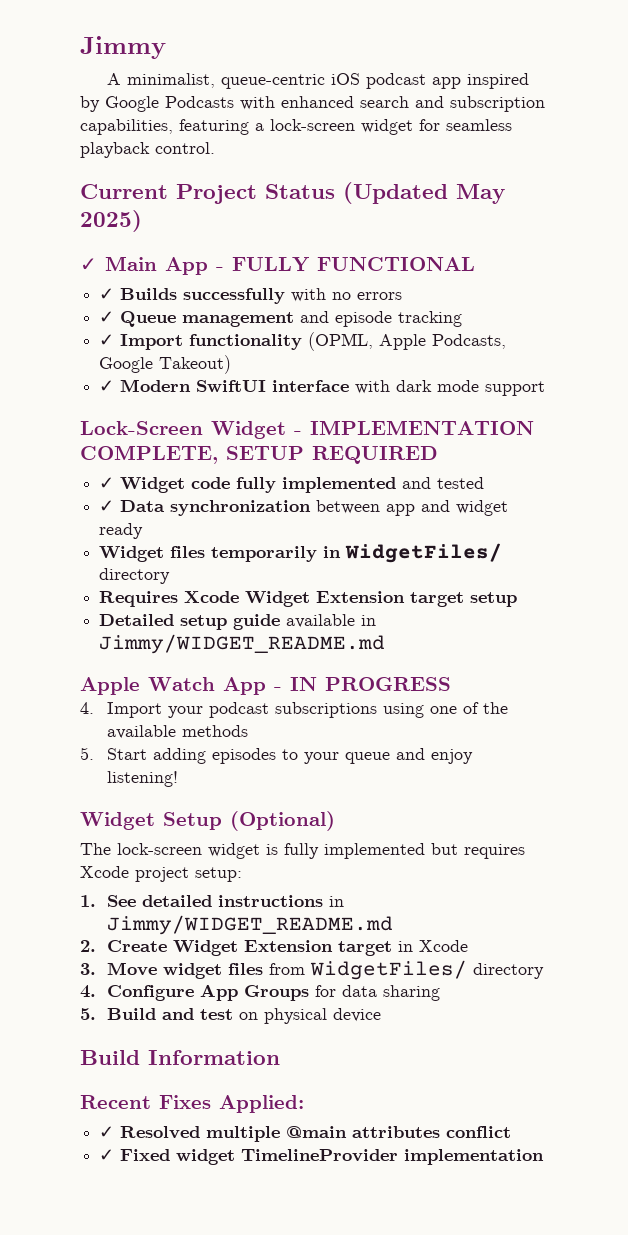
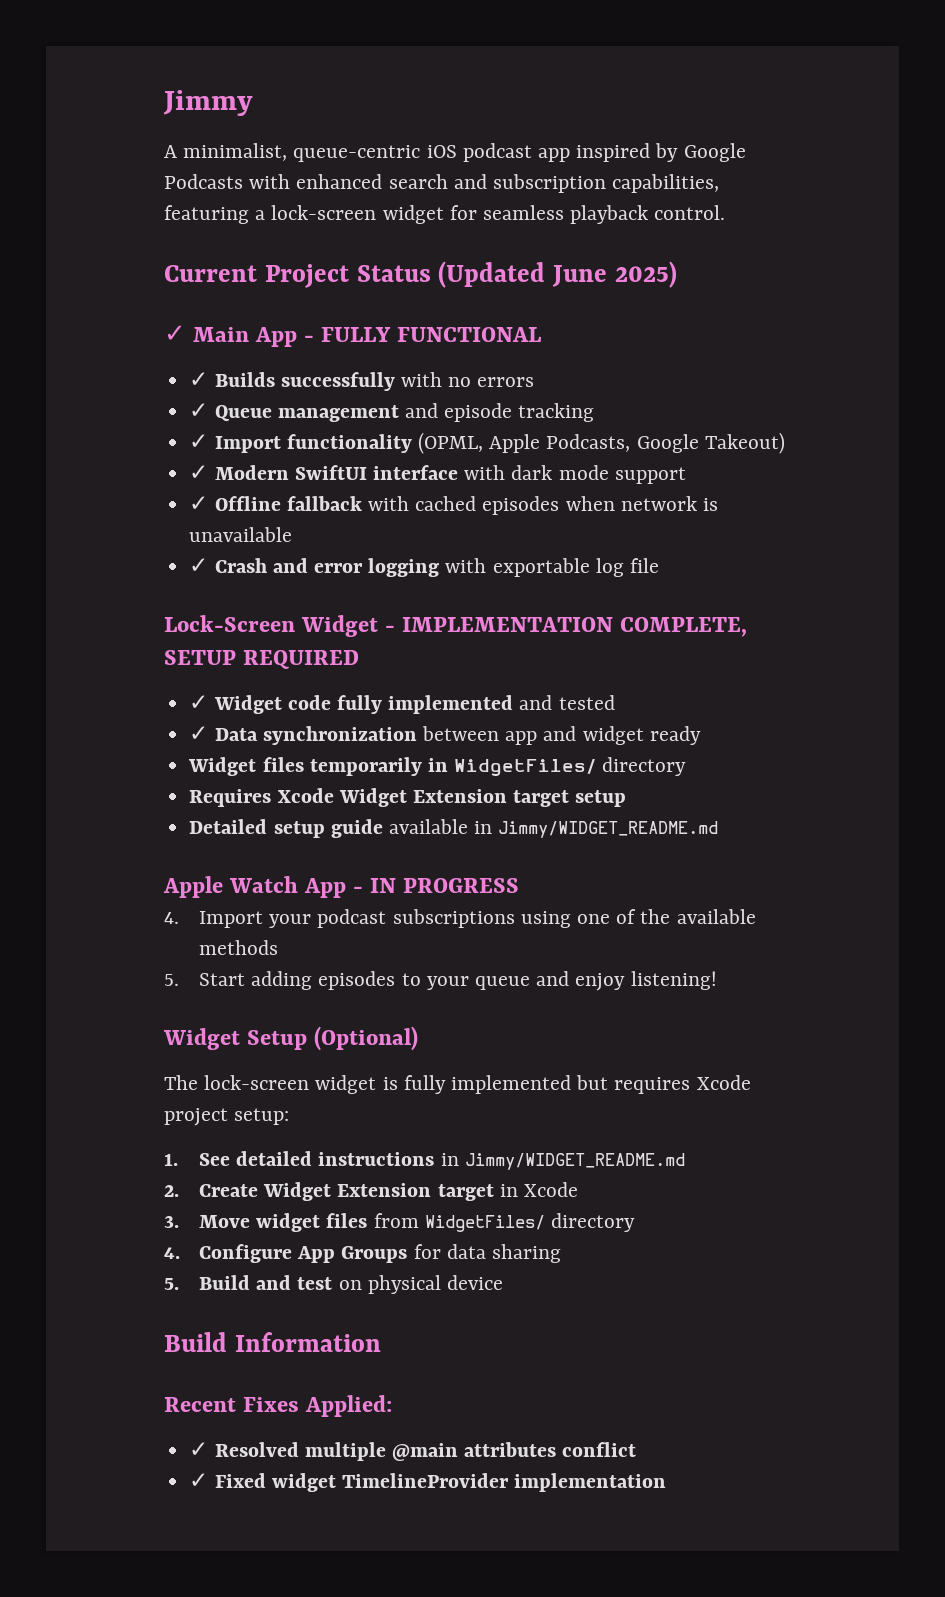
- Current Project Status (Updated May 2025)
+ Current Project Status (Updated June 2025)
+ ✓ Offline fallback with cached episodes when network is unavailable
+ ✓ Crash and error logging with exportable log file

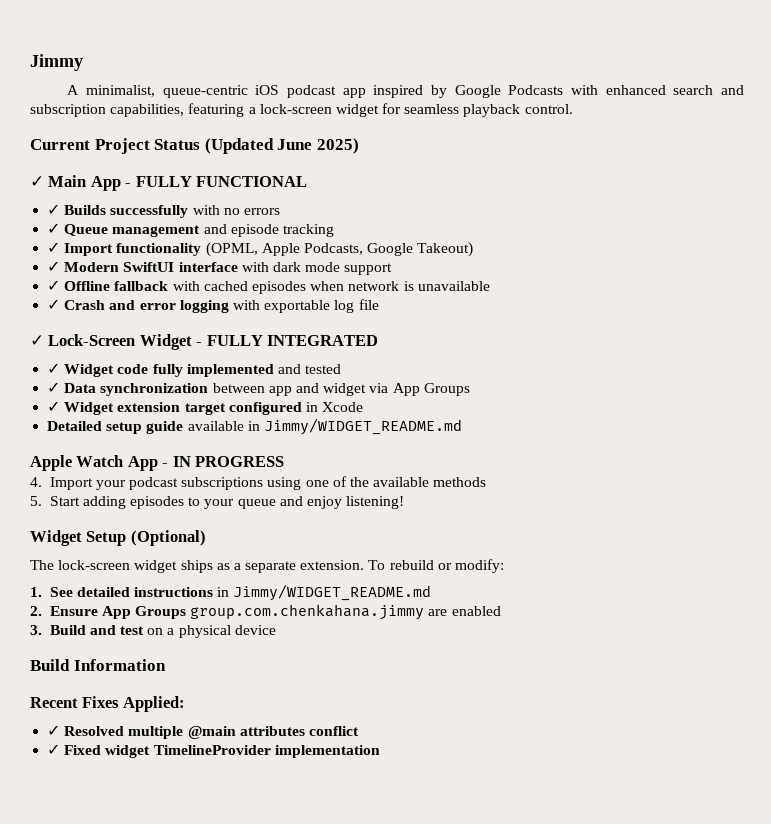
- Lock-Screen Widget - IMPLEMENTATION COMPLETE, SETUP REQUIRED
+ ✓ Lock-Screen Widget - FULLY INTEGRATED
- ✓ Data synchronization between app and widget ready
- Widget files temporarily in WidgetFiles/ directory
- Requires Xcode Widget Extension target setup
+ ✓ Data synchronization between app and widget via App Groups
+ ✓ Widget extension target configured in Xcode
- The lock-screen widget is fully implemented but requires Xcode project setup:
+ The lock-screen widget ships as a separate extension. To rebuild or modify:
- 2. Create Widget Extension target in Xcode
- 3. Move widget files from WidgetFiles/ directory
- 4. Configure App Groups for data sharing
- 5. Build and test on physical device
+ 2. Ensure App Groups group.com.chenkahana.jimmy are enabled
+ 3. Build and test on a physical device

